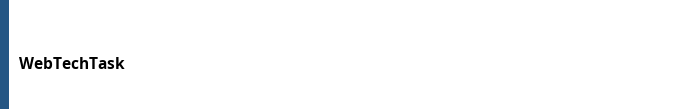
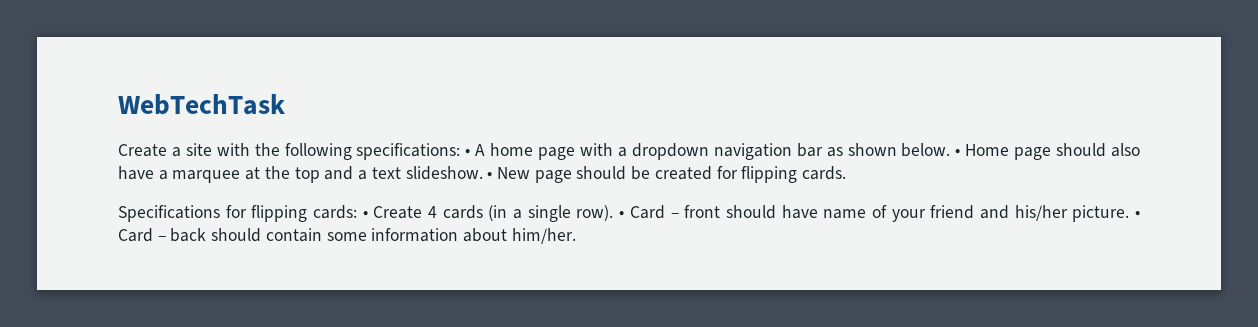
+ Create a site with the following specifications: • A home page with a dropdown navigation bar as shown below. • Home page should also have a marquee at the top and a text slideshow. • New page should be created for flipping cards.
+ Specifications for flipping cards: • Create 4 cards (in a single row). • Card – front should have name of your friend and his/her picture. • Card – back should contain some information about him/her.

